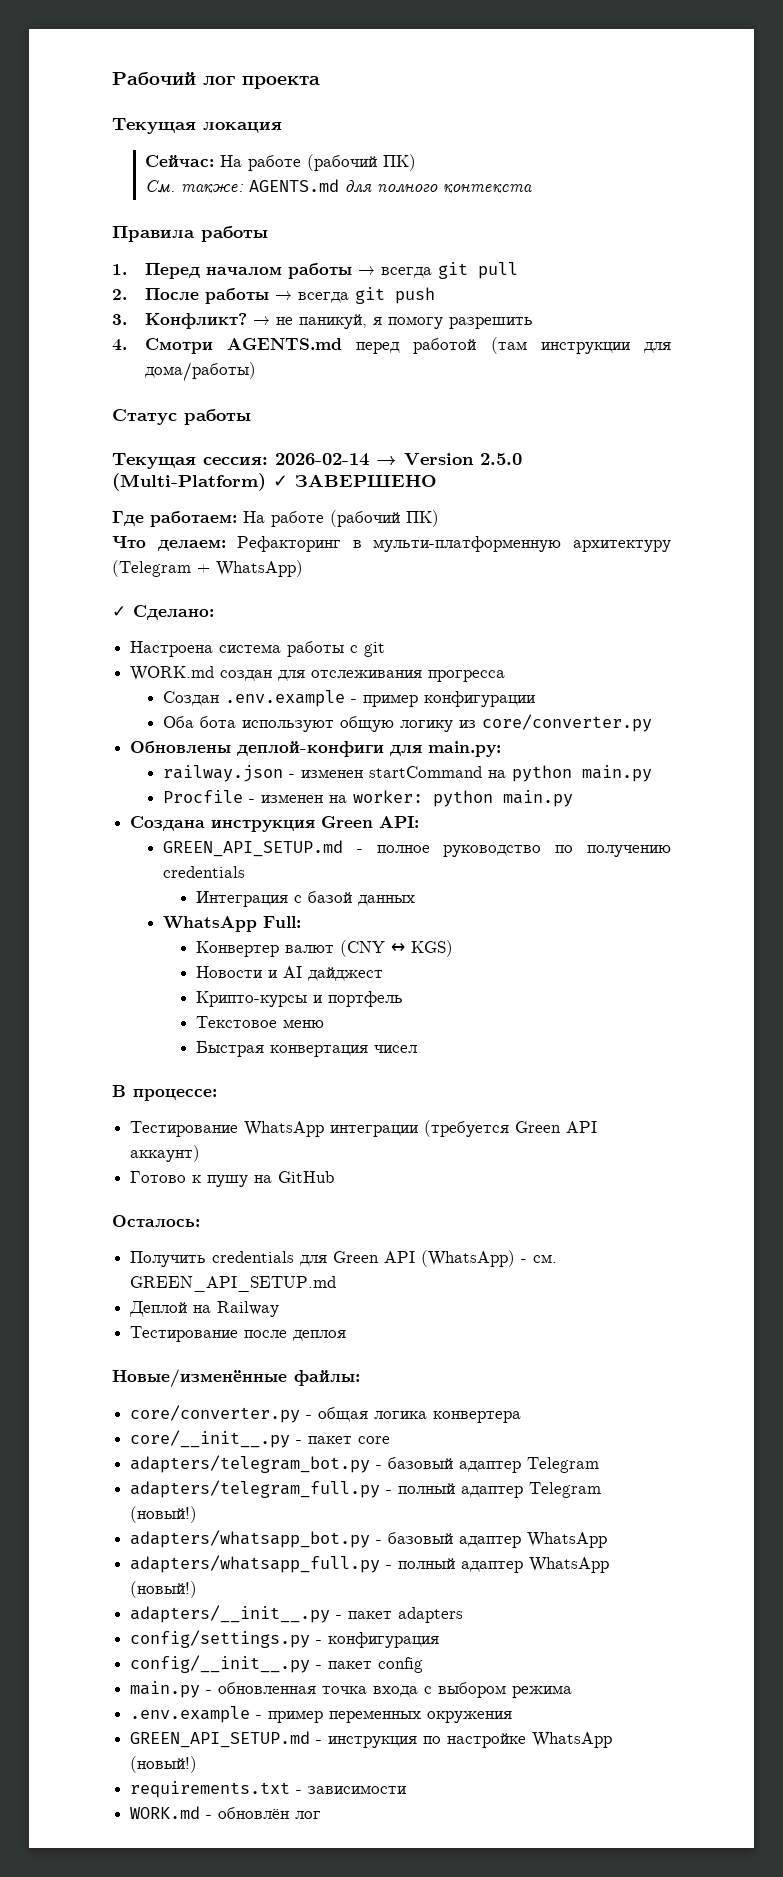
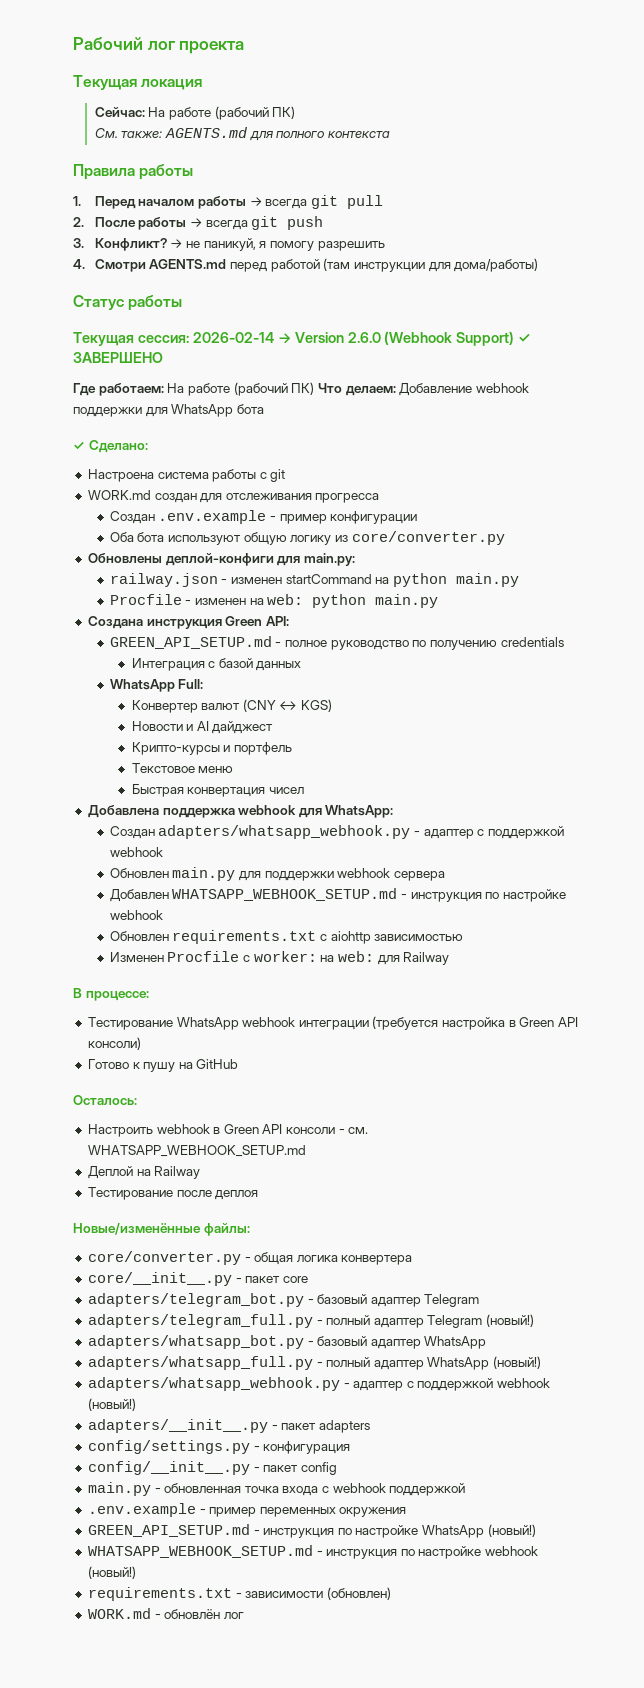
- Текущая сессия: 2026-02-14 → Version 2.5.0 (Multi-Platform) ✓ ЗАВЕРШЕНО
+ Текущая сессия: 2026-02-14 → Version 2.6.0 (Webhook Support) ✓ ЗАВЕРШЕНО
- Где работаем: На работе (рабочий ПК)
- Что делаем: Рефакторинг в мульти-платформенную архитектуру (Telegram + WhatsApp)
+ Где работаем: На работе (рабочий ПК) Что делаем: Добавление webhook поддержки для WhatsApp бота
- Procfile - изменен на worker: python main.py
+ Procfile - изменен на web: python main.py
+ Добавлена поддержка webhook для WhatsApp:
+ Создан adapters/whatsapp_webhook.py - адаптер с поддержкой webhook
+ Обновлен main.py для поддержки webhook сервера
+ Добавлен WHATSAPP_WEBHOOK_SETUP.md - инструкция по настройке webhook
+ Обновлен requirements.txt с aiohttp зависимостью
+ Изменен Procfile с worker: на web: для Railway
- Тестирование WhatsApp интеграции (требуется Green API аккаунт)
+ Тестирование WhatsApp webhook интеграции (требуется настройка в Green API консоли)
- Получить credentials для Green API (WhatsApp) - см. GREEN_API_SETUP.md
+ Настроить webhook в Green API консоли - см. WHATSAPP_WEBHOOK_SETUP.md
+ adapters/whatsapp_webhook.py - адаптер с поддержкой webhook (новый!)
- main.py - обновленная точка входа с выбором режима
+ main.py - обновленная точка входа с webhook поддержкой
+ WHATSAPP_WEBHOOK_SETUP.md - инструкция по настройке webhook (новый!)
- requirements.txt - зависимости
+ requirements.txt - зависимости (обновлен)

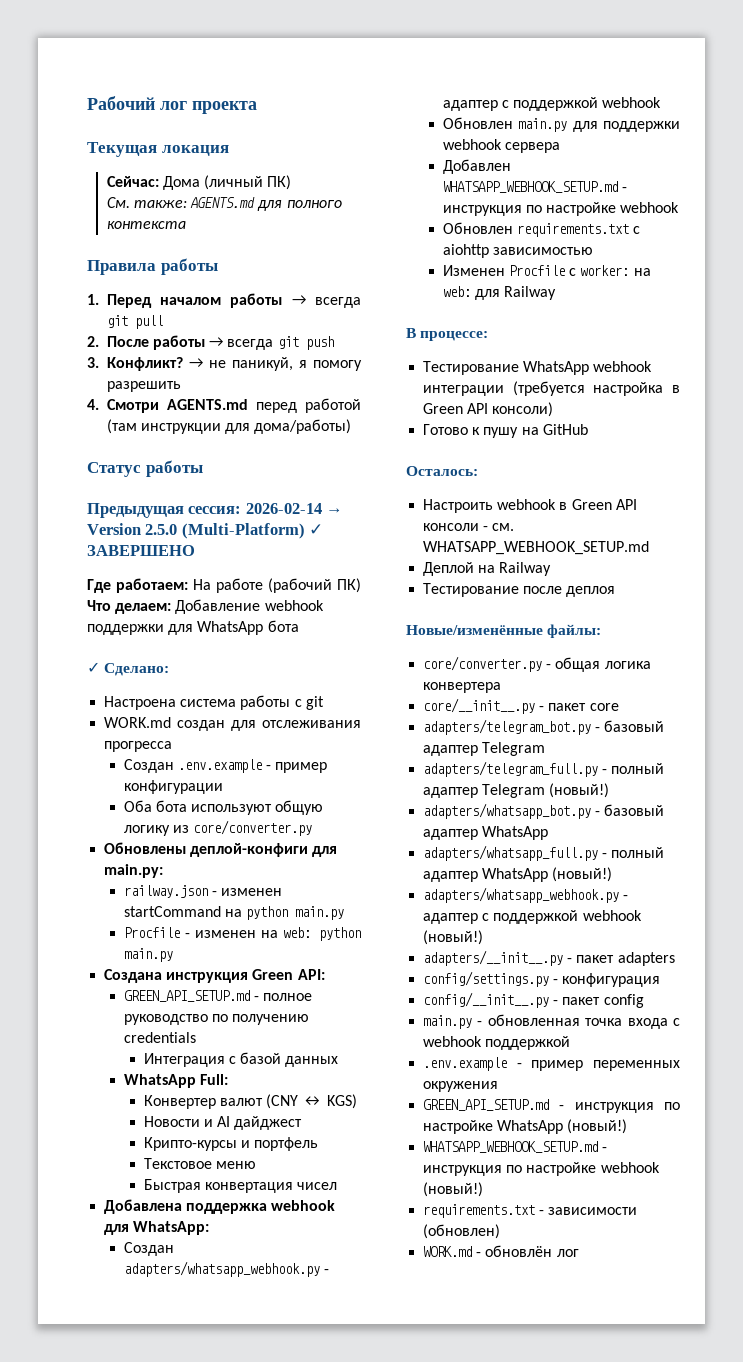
- Сейчас: На работе (рабочий ПК)
+ Сейчас: Дома (личный ПК)
- Текущая сессия: 2026-02-14 → Version 2.6.0 (Webhook Support) ✓ ЗАВЕРШЕНО
+ Предыдущая сессия: 2026-02-14 → Version 2.5.0 (Multi-Platform) ✓ ЗАВЕРШЕНО

